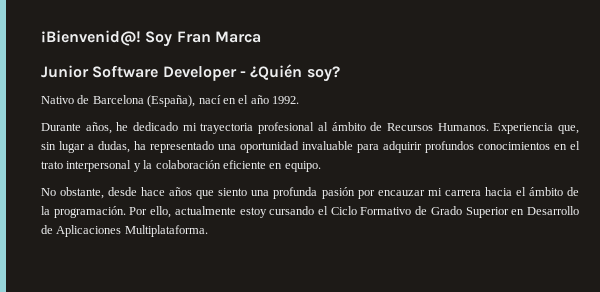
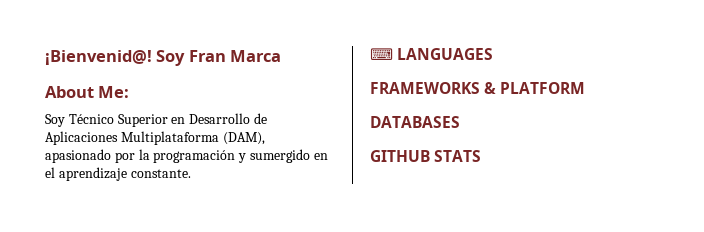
- Junior Software Developer - ¿Quién soy?
- Nativo de Barcelona (España), nací en el año 1992.
- Durante años, he dedicado mi trayectoria profesional al ámbito de Recursos Humanos. Experiencia que, sin lugar a dudas, ha representado una oportunidad invaluable para adquirir profundos conocimientos en el trato interpersonal y la colaboración eficiente en equipo.
- No obstante, desde hace años que siento una profunda pasión por encauzar mi carrera hacia el ámbito de la programación. Por ello, actualmente estoy cursando el Ciclo Formativo de Grado Superior en Desarrollo de Aplicaciones Multiplataforma.
+ About Me:
+ Soy Técnico Superior en Desarrollo de Aplicaciones Multiplataforma (DAM), apasionado por la programación y sumergido en el aprendizaje constante.
+ ⌨ LANGUAGES
+ FRAMEWORKS & PLATFORM
+ DATABASES
+ GITHUB STATS

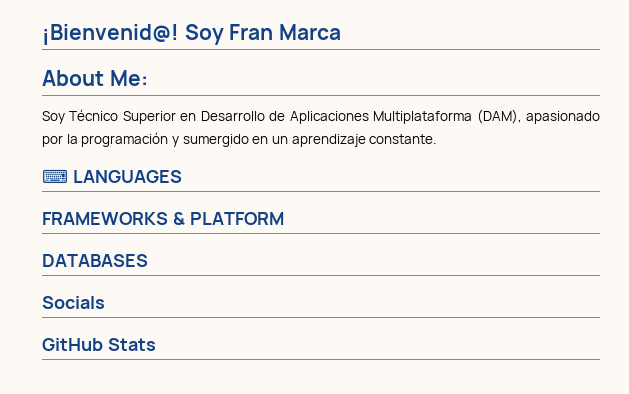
- Soy Técnico Superior en Desarrollo de Aplicaciones Multiplataforma (DAM), apasionado por la programación y sumergido en el aprendizaje constante.
+ Soy Técnico Superior en Desarrollo de Aplicaciones Multiplataforma (DAM), apasionado por la programación y sumergido en un aprendizaje constante.
- GITHUB STATS
+ Socials
+ GitHub Stats

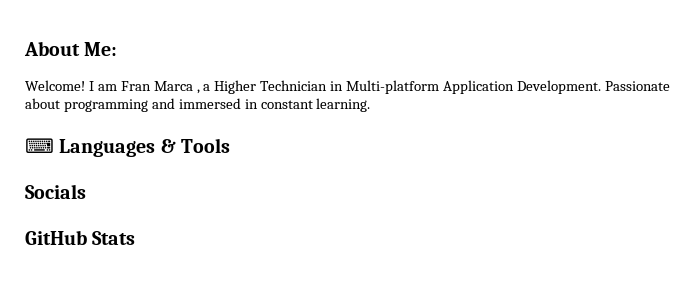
- ¡Bienvenid@! Soy Fran Marca
  About Me:
- Soy Técnico Superior en Desarrollo de Aplicaciones Multiplataforma (DAM), apasionado por la programación y sumergido en un aprendizaje constante.
- ⌨ LANGUAGES
- FRAMEWORKS & PLATFORM
- DATABASES
+ Welcome! I am Fran Marca , a Higher Technician in Multi-platform Application Development. Passionate about programming and immersed in constant learning.
+ ⌨ Languages & Tools

